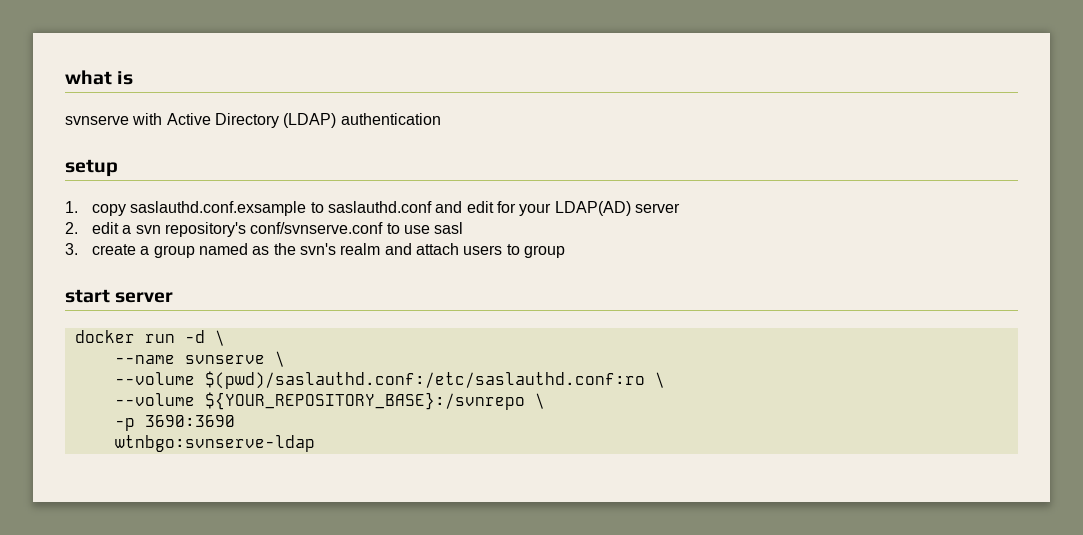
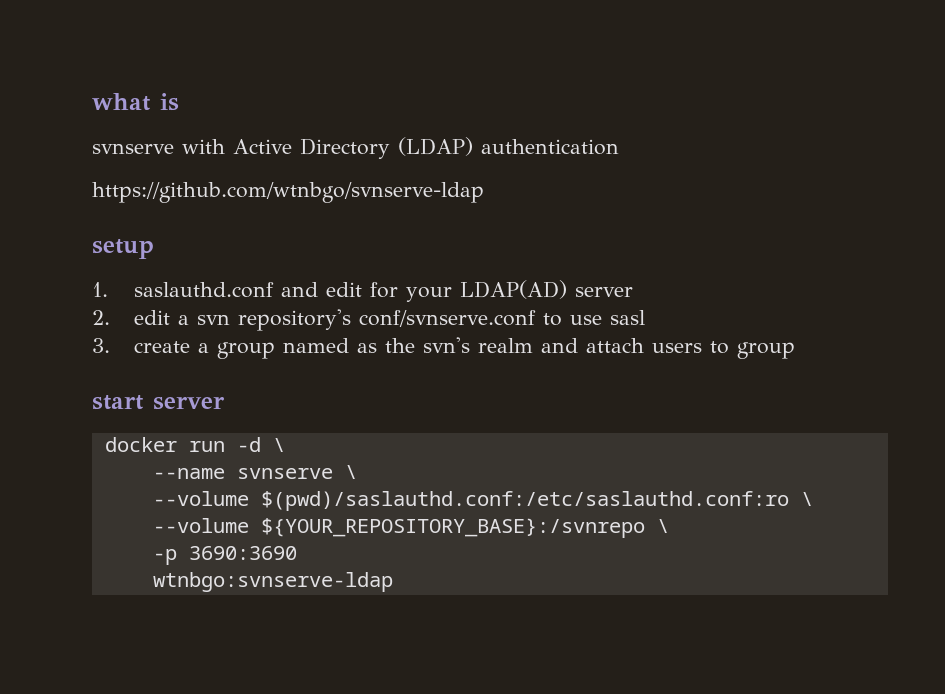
+ https://github.com/wtnbgo/svnserve-ldap
- 1. copy saslauthd.conf.exsample to saslauthd.conf and edit for your LDAP(AD) server
+ 1. saslauthd.conf and edit for your LDAP(AD) server

